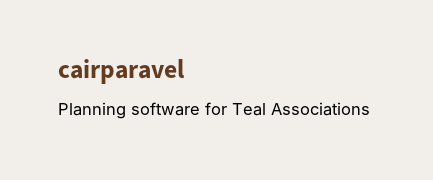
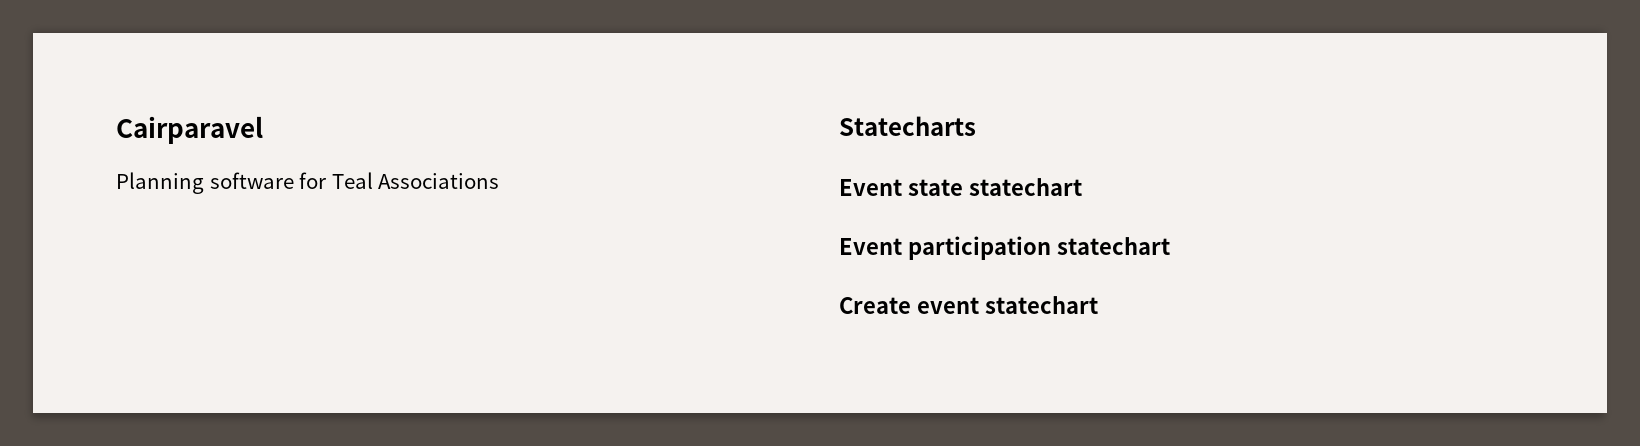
- cairparavel
+ Cairparavel
+ Statecharts
+ Event state statechart
+ Event participation statechart
+ Create event statechart

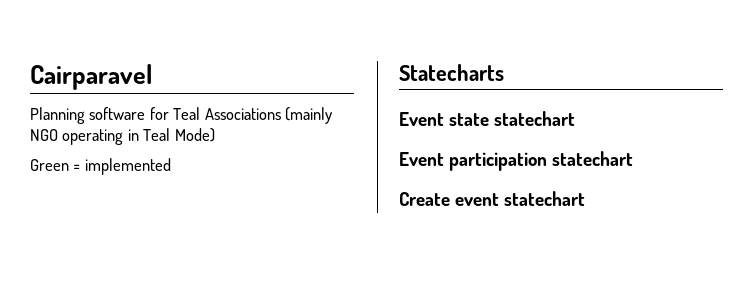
- Planning software for Teal Associations
+ Planning software for Teal Associations (mainly NGO operating in Teal Mode)
+ Green = implemented

